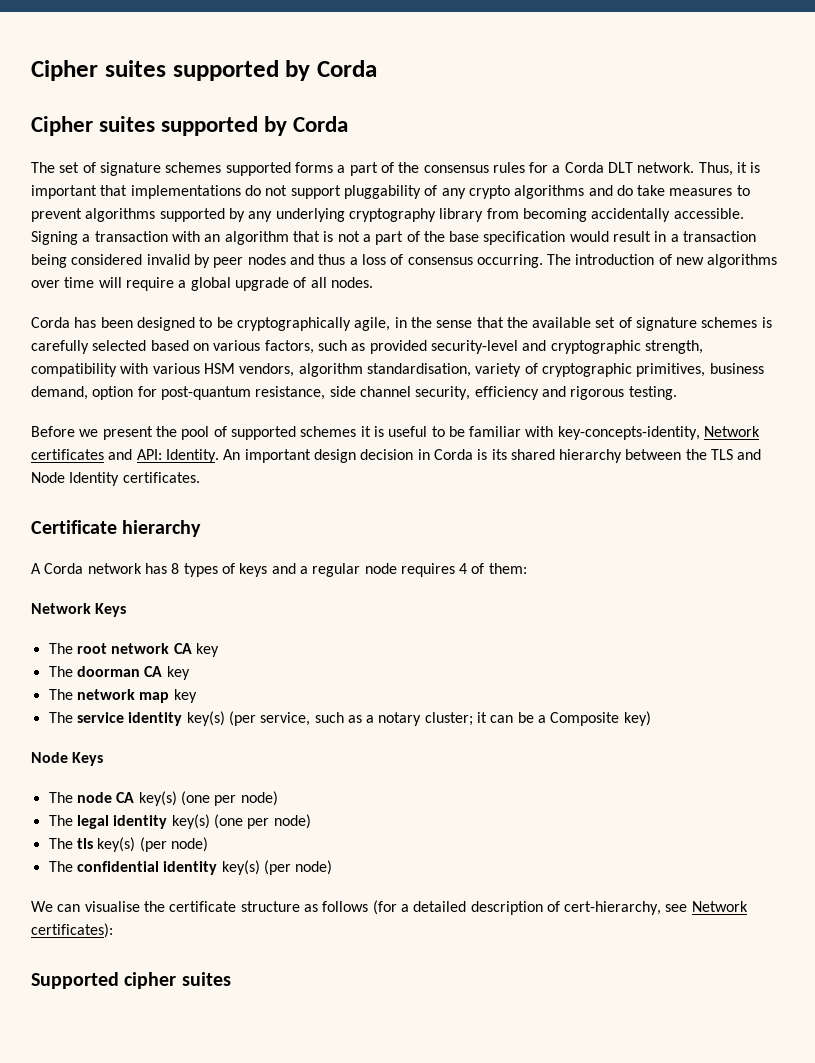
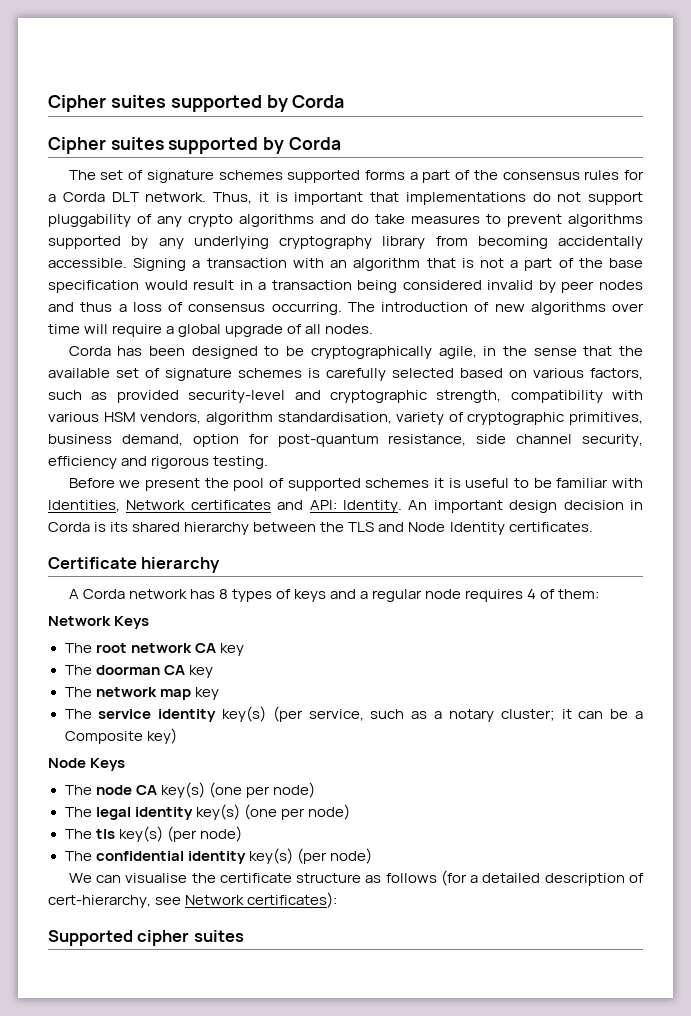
- Before we present the pool of supported schemes it is useful to be familiar with key-concepts-identity, Network certificates and API: Identity.
+ Before we present the pool of supported schemes it is useful to be familiar with Identities, Network certificates and API: Identity.

